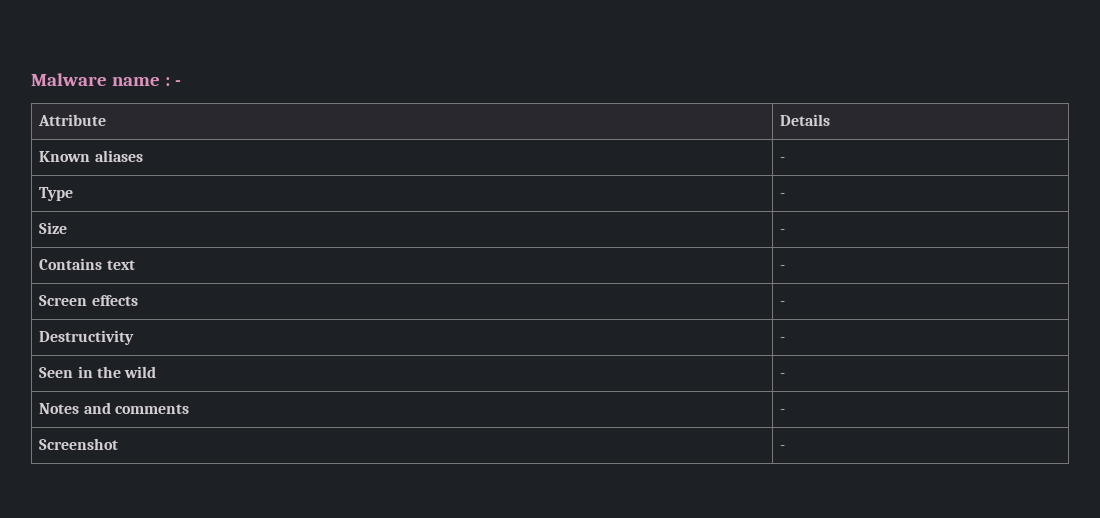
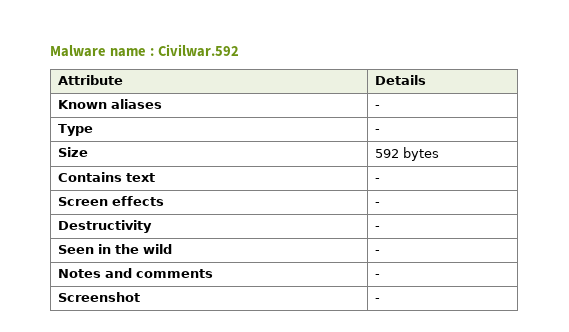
- Malware name : -
+ Malware name : Civilwar.592
- Size | -
+ Size | 592 bytes

